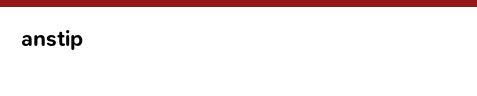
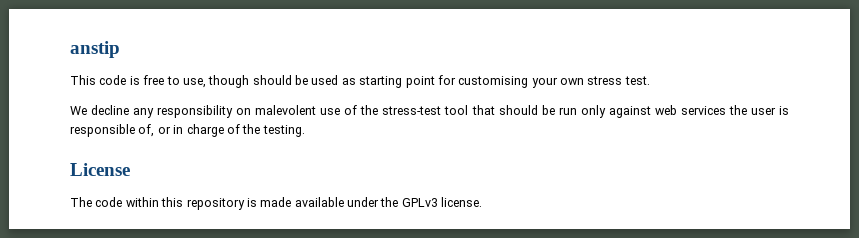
+ This code is free to use, though should be used as starting point for customising your own stress test.
+ We decline any responsibility on malevolent use of the stress-test tool that should be run only against web services the user is responsible of, or in charge of the testing.
+ License
+ The code within this repository is made available under the GPLv3 license.

